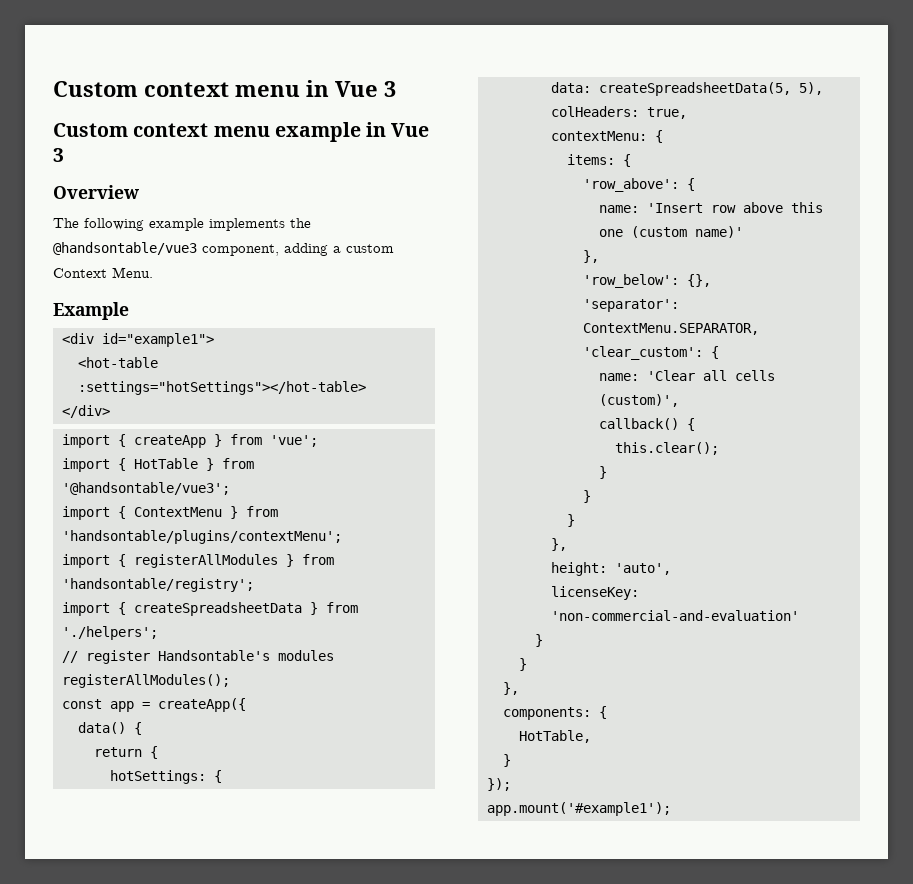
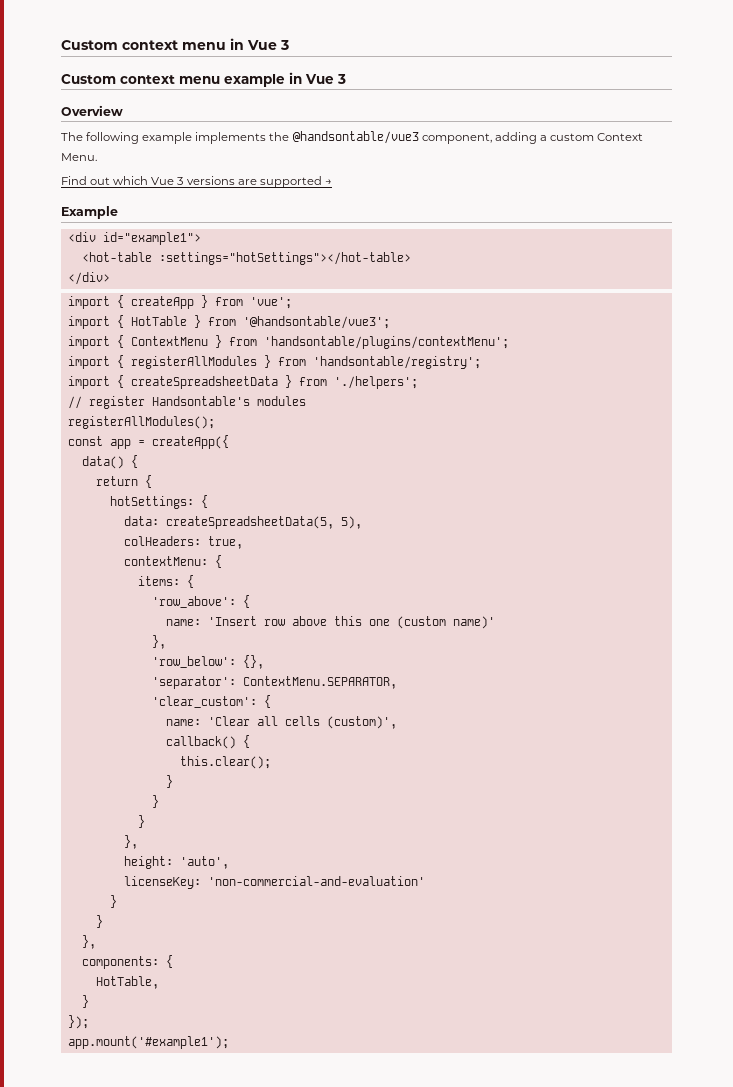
+ Find out which Vue 3 versions are supported →

